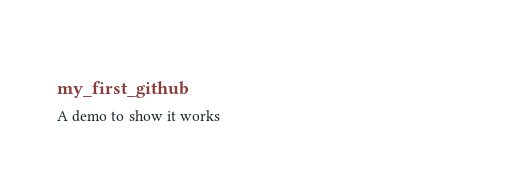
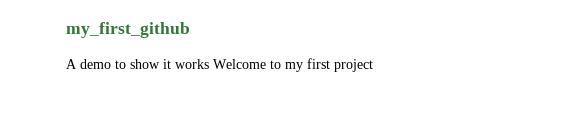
- A demo to show it works
+ A demo to show it works Welcome to my first project

